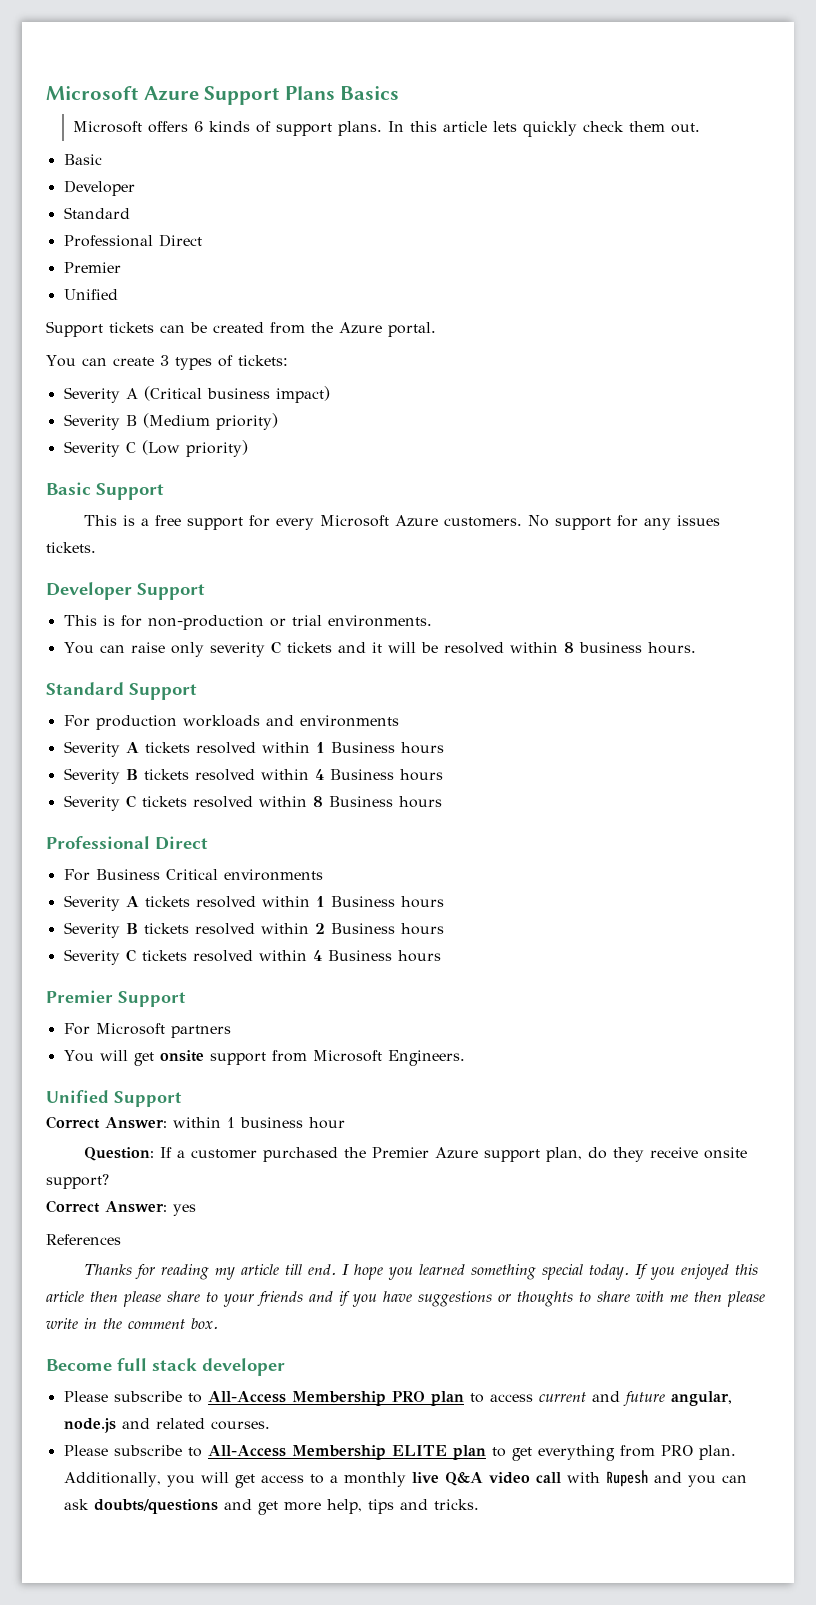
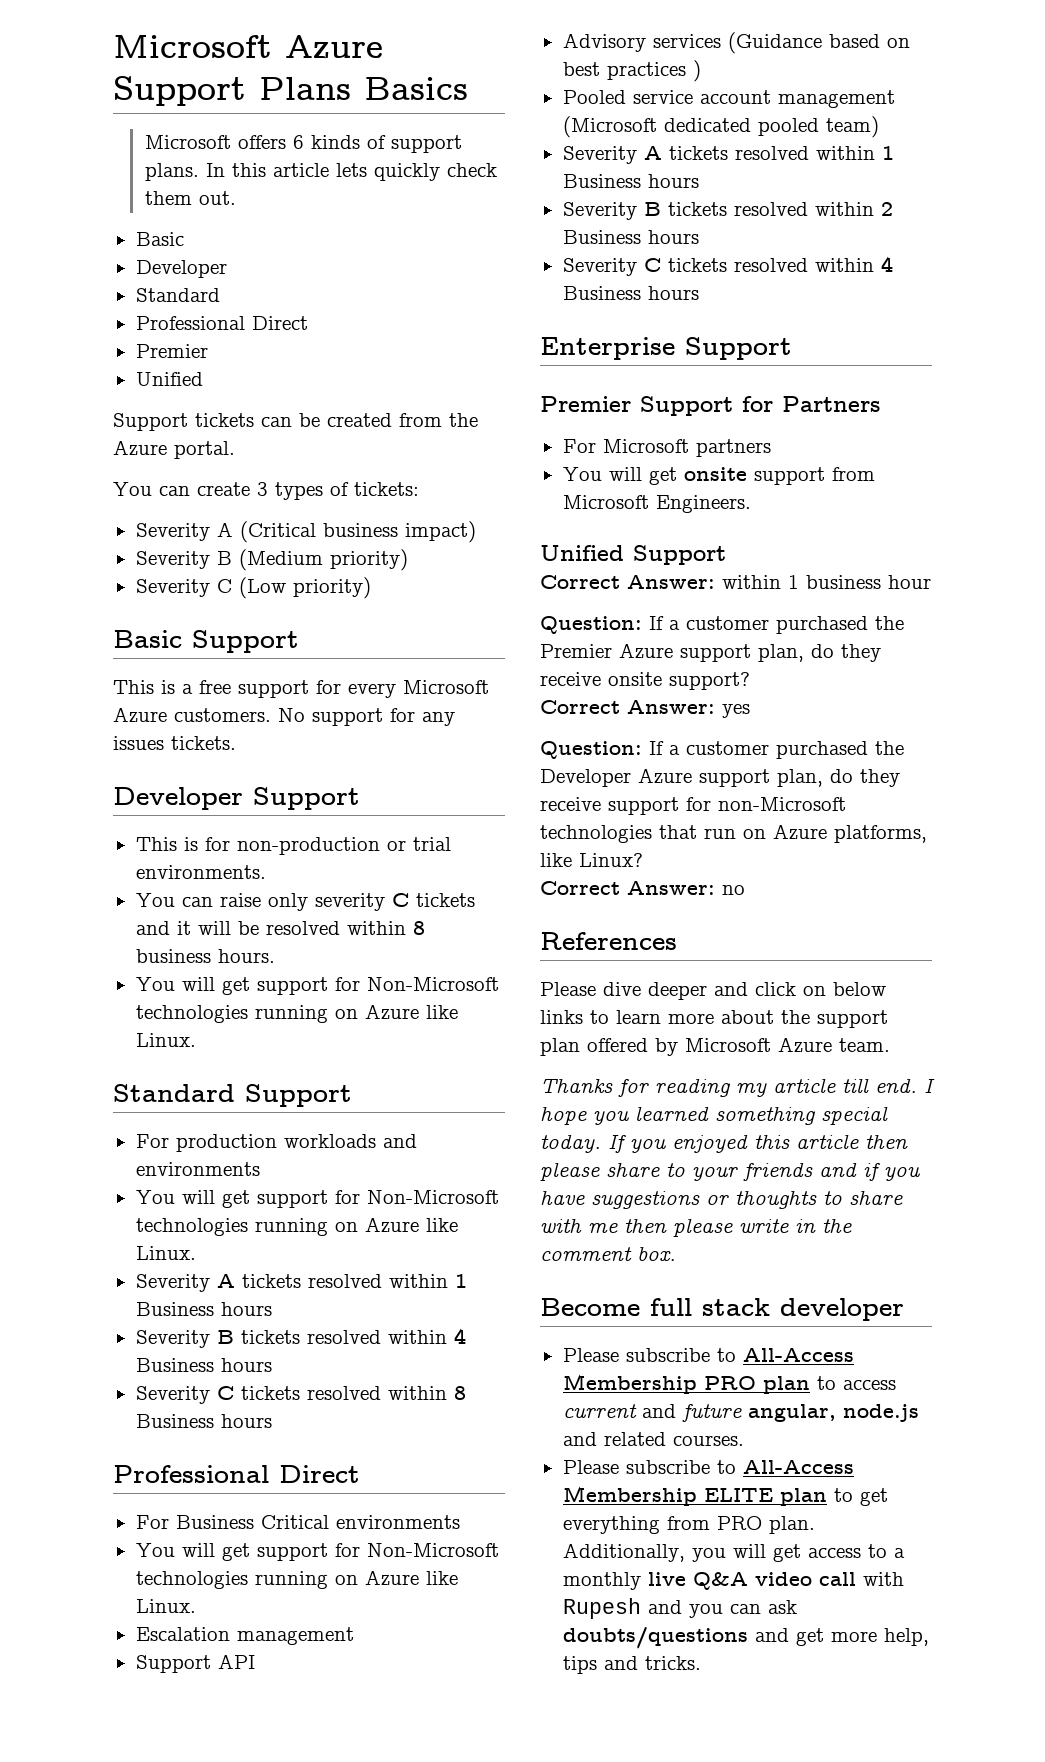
  You can raise only severity C tickets and it will be resolved within 8 business hours.
+ You will get support for Non-Microsoft technologies running on Azure like Linux.
  For production workloads and environments
+ You will get support for Non-Microsoft technologies running on Azure like Linux.
  For Business Critical environments
+ You will get support for Non-Microsoft technologies running on Azure like Linux.
+ Escalation management
+ Support API
+ Advisory services (Guidance based on best practices )
+ Pooled service account management (Microsoft dedicated pooled team)
+ Enterprise Support
- Premier Support
+ Premier Support for Partners
+ Question: If a customer purchased the Developer Azure support plan, do they receive support for non-Microsoft technologies that run on Azure platforms, like Linux?
+ Correct Answer: no
  References
+ Please dive deeper and click on below links to learn more about the support plan offered by Microsoft Azure team.

